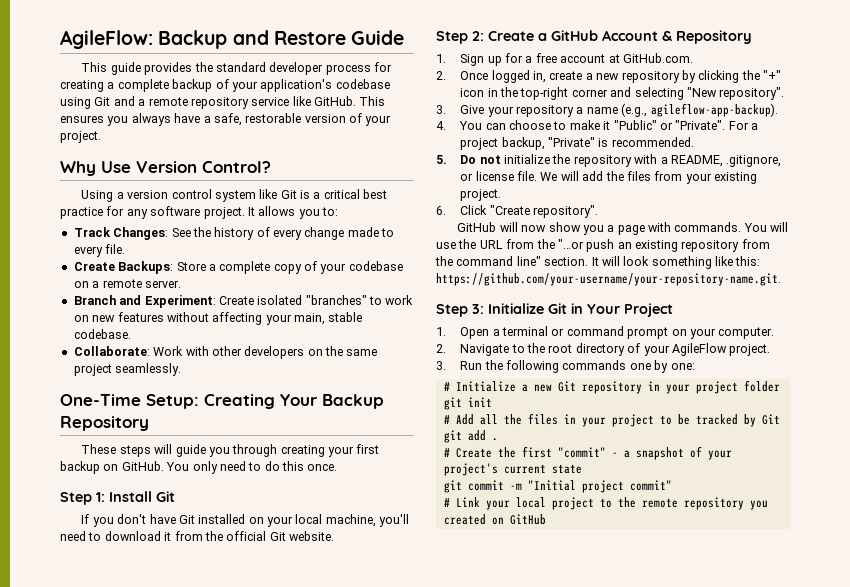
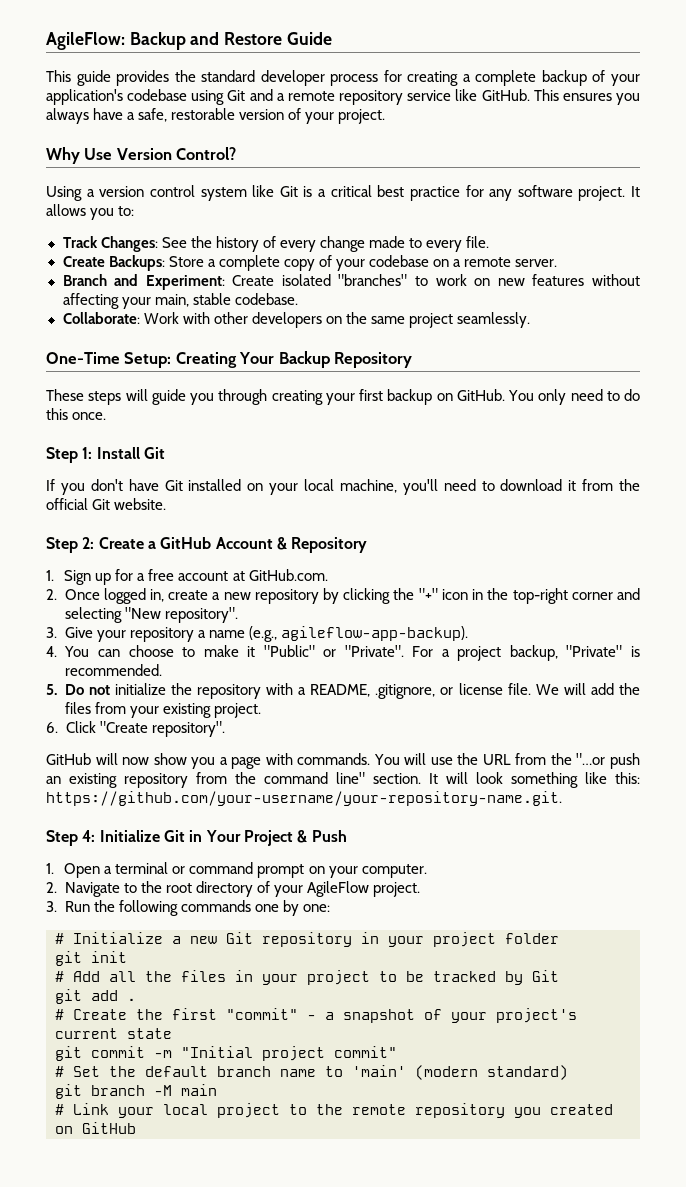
- Step 3: Initialize Git in Your Project
+ Step 4: Initialize Git in Your Project & Push
+ # Set the default branch name to 'main' (modern standard)
+ git branch -M main

